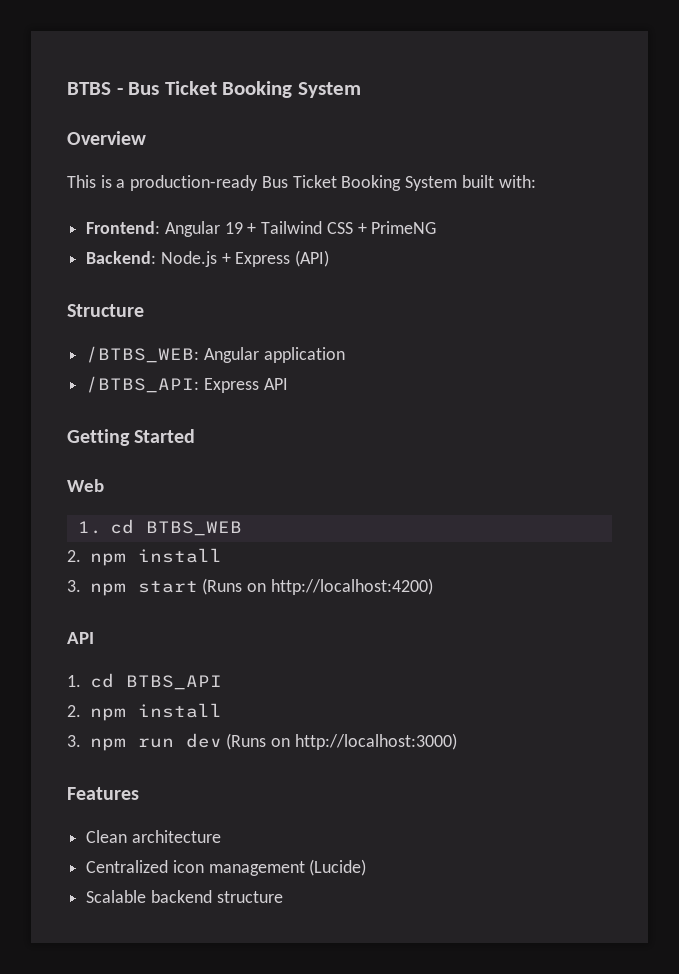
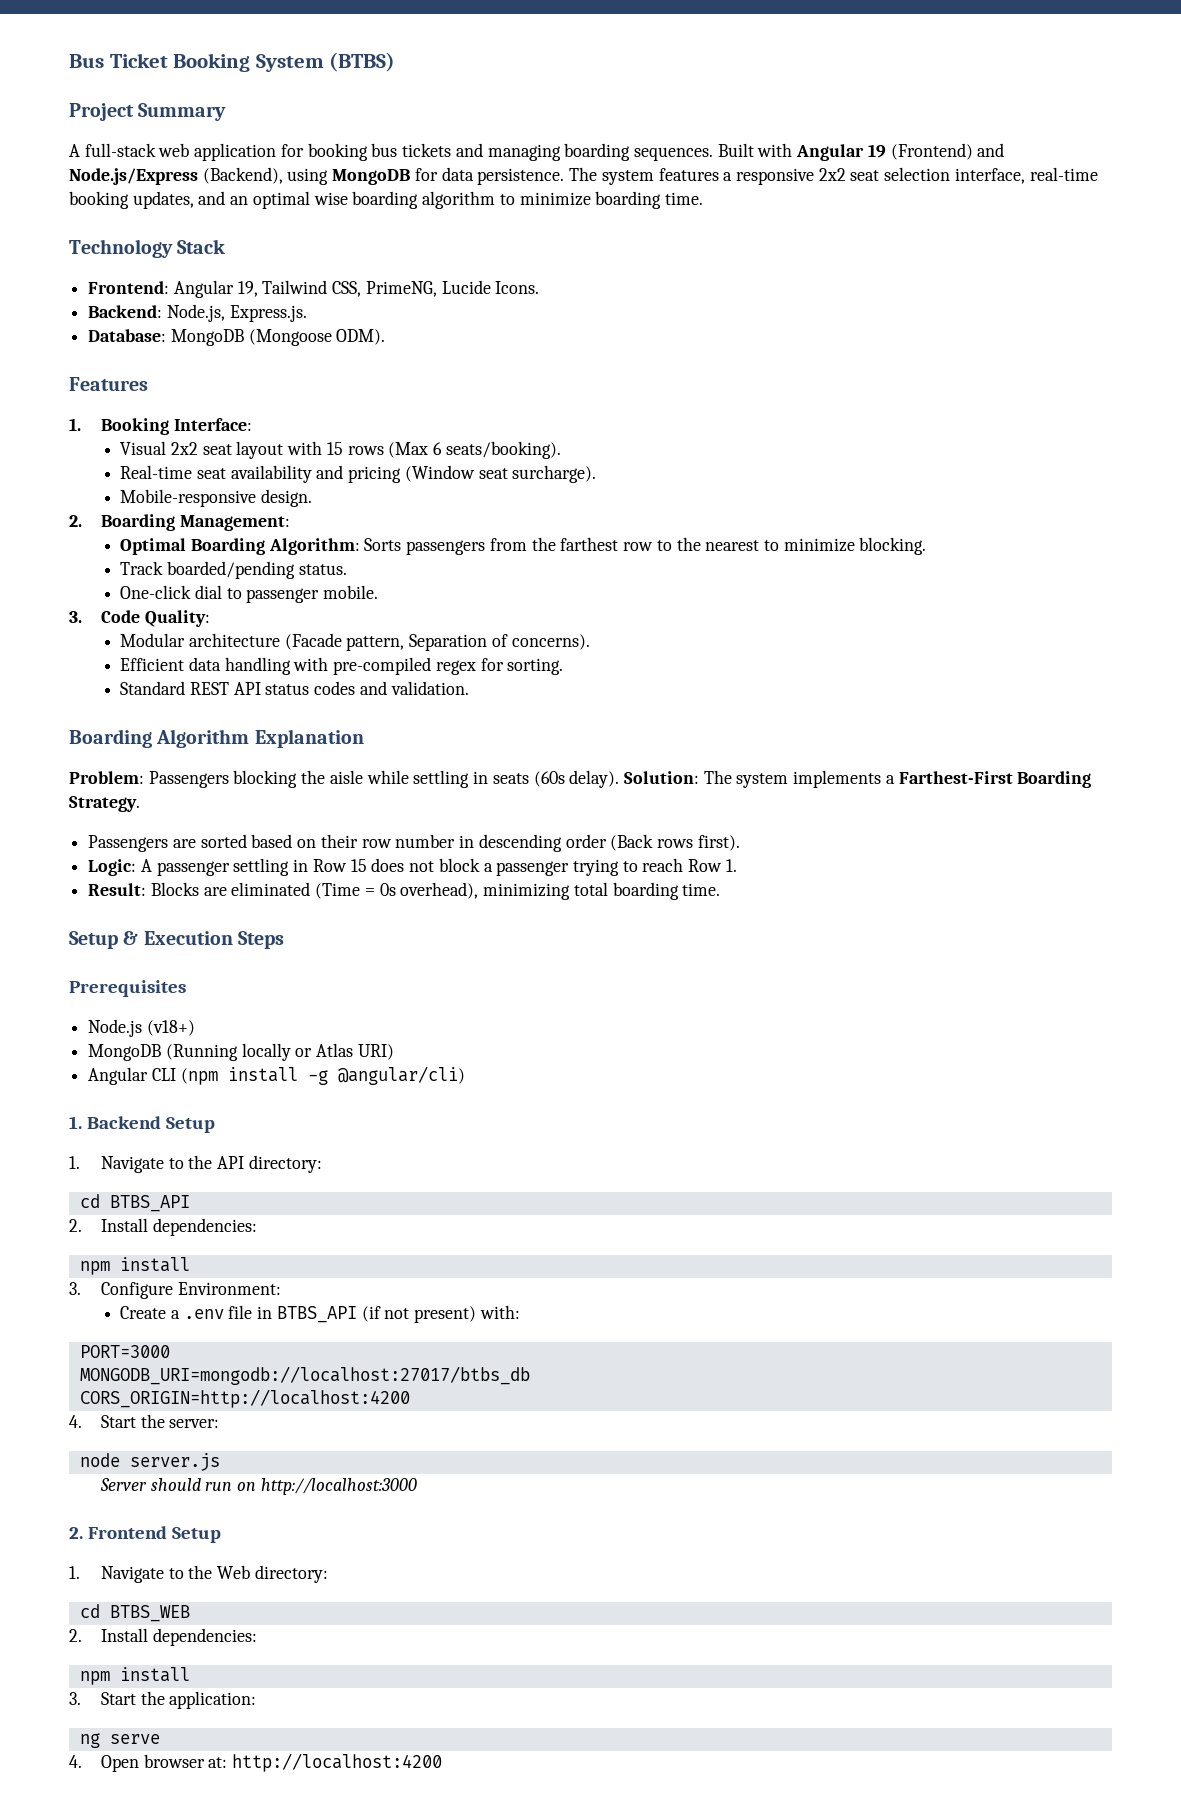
- BTBS - Bus Ticket Booking System
- Overview
- This is a production-ready Bus Ticket Booking System built with:
- Frontend: Angular 19 + Tailwind CSS + PrimeNG
- Backend: Node.js + Express (API)
- Structure
- /BTBS_WEB: Angular application
- /BTBS_API: Express API
- Getting Started
- Web
- 1. cd BTBS_WEB
- 2. npm install
- 3. npm start (Runs on http://localhost:4200)
- API
- 1. cd BTBS_API
- 2. npm install
- 3. npm run dev (Runs on http://localhost:3000)
+ Bus Ticket Booking System (BTBS)
+ Project Summary
+ A full-stack web application for booking bus tickets and managing boarding sequences. Built with Angular 19 (Frontend) and Node.js/Express (Backend), using MongoDB for data persistence. The system features a responsive 2x2 seat selection interface, real-time booking updates, and an optimal wise boarding algorithm to minimize boarding time.
+ Technology Stack
+ Frontend: Angular 19, Tailwind CSS, PrimeNG, Lucide Icons.
+ Backend: Node.js, Express.js.
+ Database: MongoDB (Mongoose ODM).
  Features
- Clean architecture
- Centralized icon management (Lucide)
- Scalable backend structure
+ 1. Booking Interface:
+ Visual 2x2 seat layout with 15 rows (Max 6 seats/booking).
+ Real-time seat availability and pricing (Window seat surcharge).
+ Mobile-responsive design.
+ 2. Boarding Management:
+ Optimal Boarding Algorithm: Sorts passengers from the farthest row to the nearest to minimize blocking.
+ Track boarded/pending status.
+ One-click dial to passenger mobile.
+ 3. Code Quality:
+ Modular architecture (Facade pattern, Separation of concerns).
+ Efficient data handling with pre-compiled regex for sorting.
+ Standard REST API status codes and validation.
+ Boarding Algorithm Explanation
+ Problem: Passengers blocking the aisle while settling in seats (60s delay). Solution: The system implements a Farthest-First Boarding Strategy.
+ Passengers are sorted based on their row number in descending order (Back rows first).
+ Logic: A passenger settling in Row 15 does not block a passenger trying to reach Row 1.
+ Result: Blocks are eliminated (Time = 0s overhead), minimizing total boarding time.
+ Setup & Execution Steps
+ Prerequisites
+ Node.js (v18+)
+ MongoDB (Running locally or Atlas URI)
+ Angular CLI (npm install -g @angular/cli)
+ 1. Backend Setup
+ 1. Navigate to the API directory:
+ cd BTBS_API
+ 2. Install dependencies:
+ npm install
+ 3. Configure Environment:
+ Create a .env file in BTBS_API (if not present) with:
+ PORT=3000
+ MONGODB_URI=mongodb://localhost:27017/btbs_db
+ CORS_ORIGIN=http://localhost:4200
+ 4. Start the server:
+ node server.js
+ Server should run on http://localhost:3000
+ 2. Frontend Setup
+ 1. Navigate to the Web directory:
+ cd BTBS_WEB
+ 2. Install dependencies:
+ npm install
+ 3. Start the application:
+ ng serve
+ 4. Open browser at: http://localhost:4200

